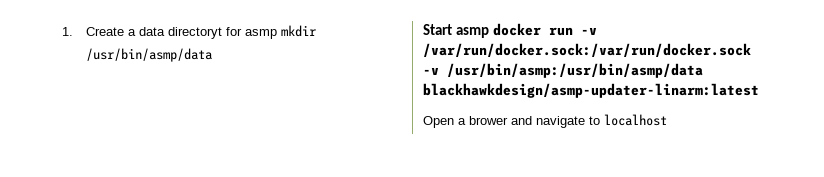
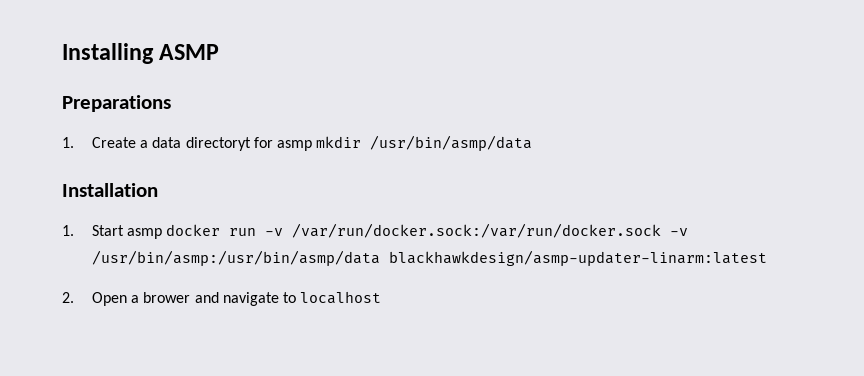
+ Installing ASMP
+ Preparations
- Start asmp docker run -v /var/run/docker.sock:/var/run/docker.sock -v /usr/bin/asmp:/usr/bin/asmp/data blackhawkdesign/asmp-updater-linarm:latest
+ Installation
+ 1. Start asmp docker run -v /var/run/docker.sock:/var/run/docker.sock -v /usr/bin/asmp:/usr/bin/asmp/data blackhawkdesign/asmp-updater-linarm:latest
- Open a brower and navigate to localhost
+ 2. Open a brower and navigate to localhost

